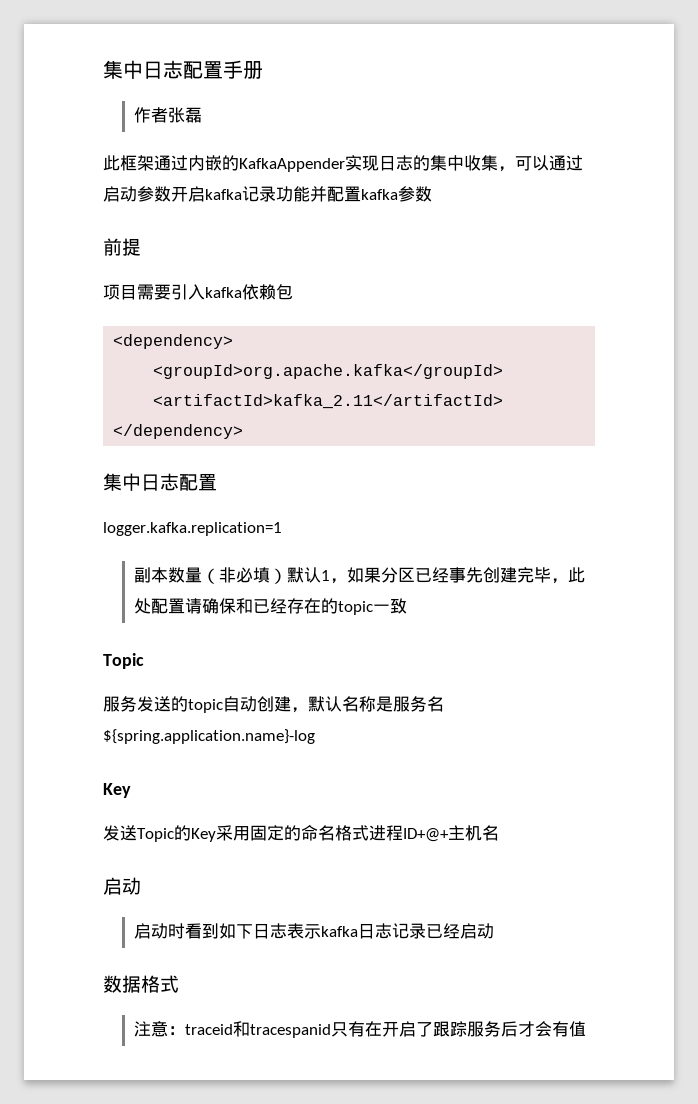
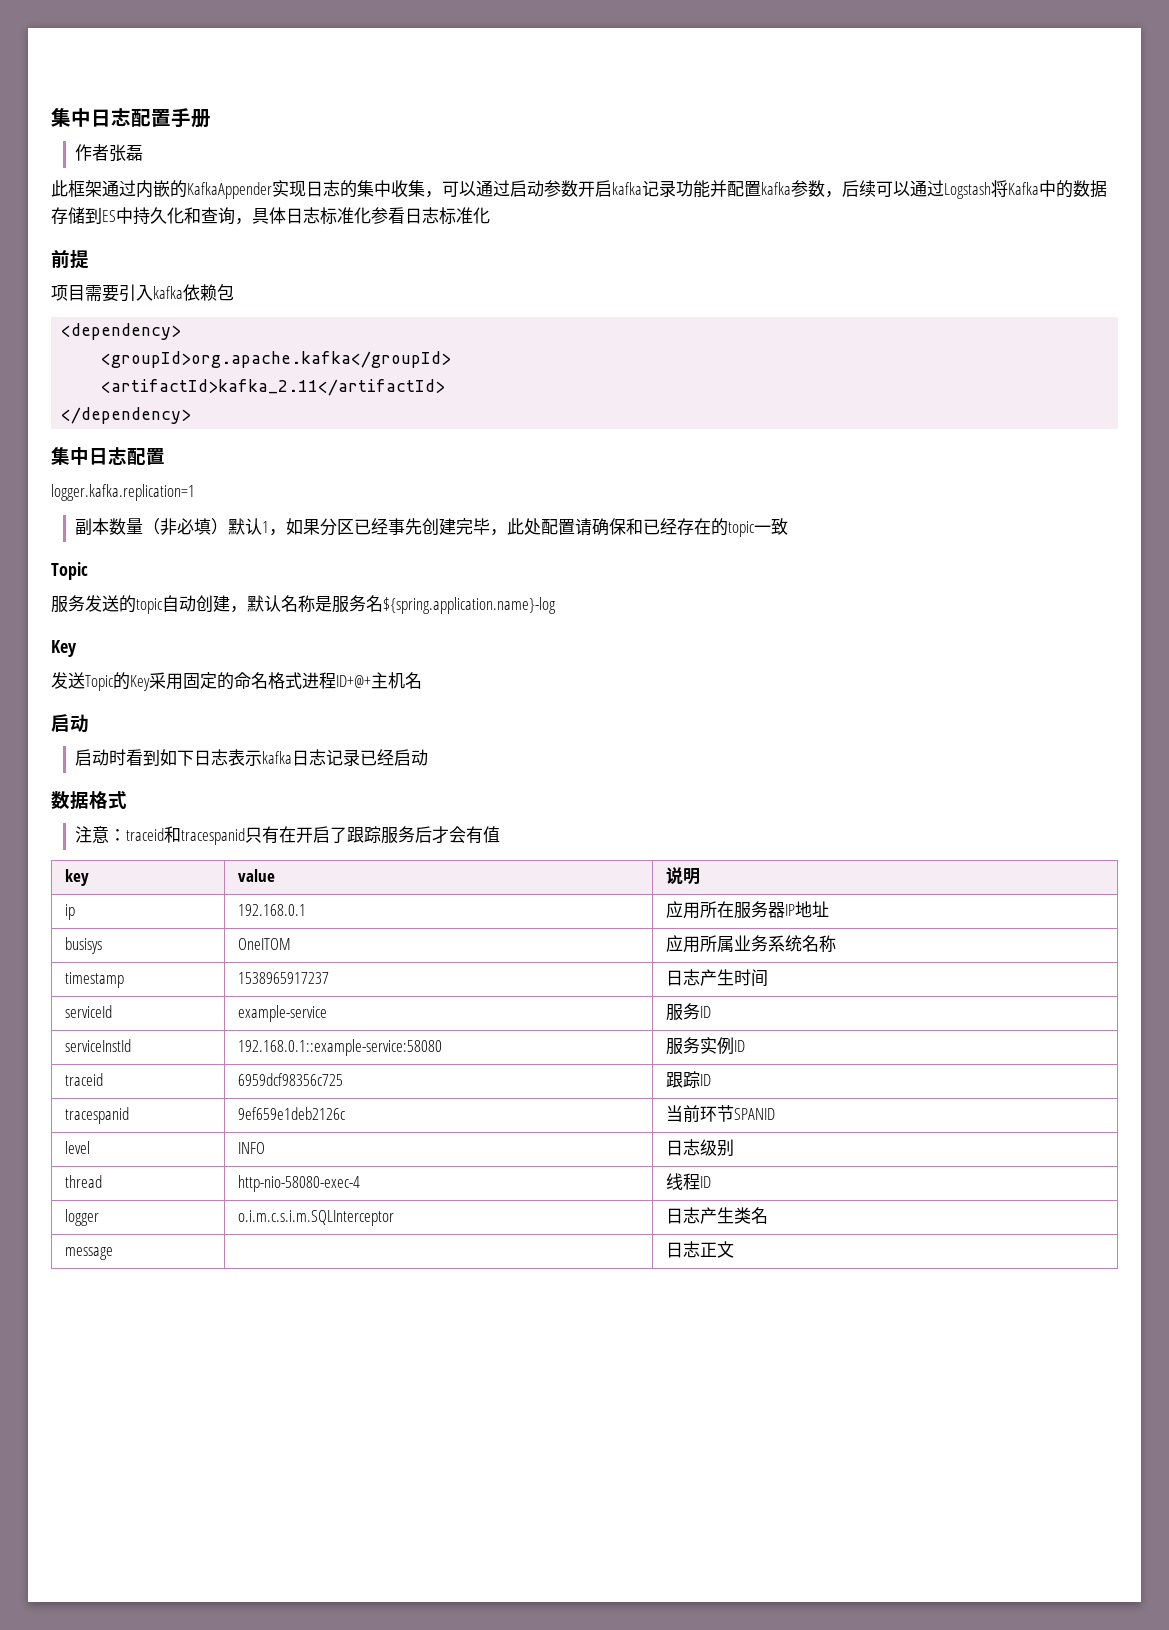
- 此框架通过内嵌的KafkaAppender实现日志的集中收集，可以通过启动参数开启kafka记录功能并配置kafka参数
+ 此框架通过内嵌的KafkaAppender实现日志的集中收集，可以通过启动参数开启kafka记录功能并配置kafka参数，后续可以通过Logstash将Kafka中的数据存储到ES中持久化和查询，具体日志标准化参看日志标准化
+ key | value | 说明
+ ip | 192.168.0.1 | 应用所在服务器IP地址
+ busisys | OneITOM | 应用所属业务系统名称
+ timestamp | 1538965917237 | 日志产生时间
+ serviceId | example-service | 服务ID
+ serviceInstId | 192.168.0.1::example-service:58080 | 服务实例ID
+ traceid | 6959dcf98356c725 | 跟踪ID
+ tracespanid | 9ef659e1deb2126c | 当前环节SPANID
+ level | INFO | 日志级别
+ thread | http-nio-58080-exec-4 | 线程ID
+ logger | o.i.m.c.s.i.m.SQLInterceptor | 日志产生类名
+ message | | 日志正文

